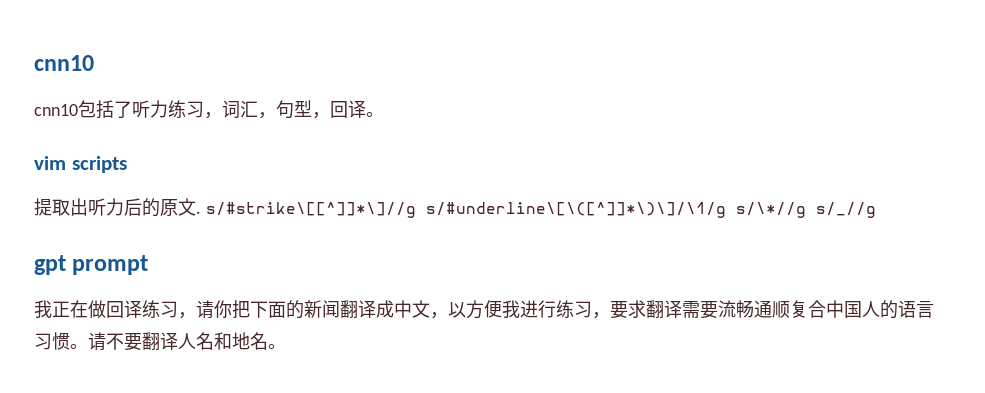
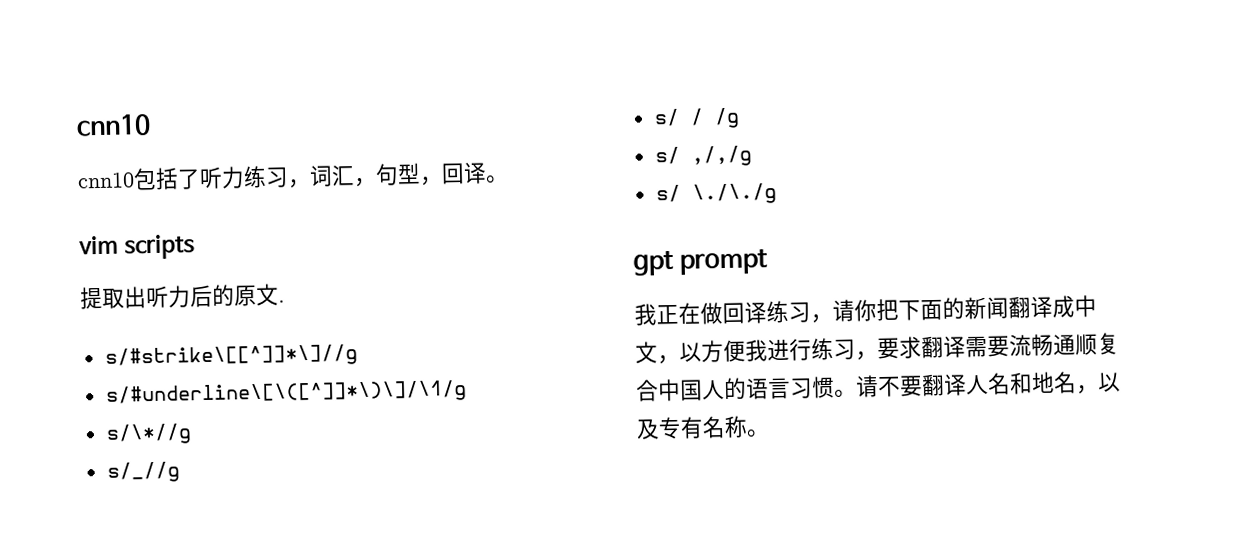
- 提取出听力后的原文. s/#strike\[[^]]*\]//g s/#underline\[\([^]]*\)\]/\1/g s/\*//g s/_//g
+ 提取出听力后的原文.
+ s/#strike\[[^]]*\]//g
+ s/#underline\[\([^]]*\)\]/\1/g
+ s/\*//g
+ s/_//g
+ s/ / /g
+ s/ ,/,/g
+ s/ \./\./g
- 请不要翻译人名和地名。
+ 请不要翻译人名和地名，以及专有名称。

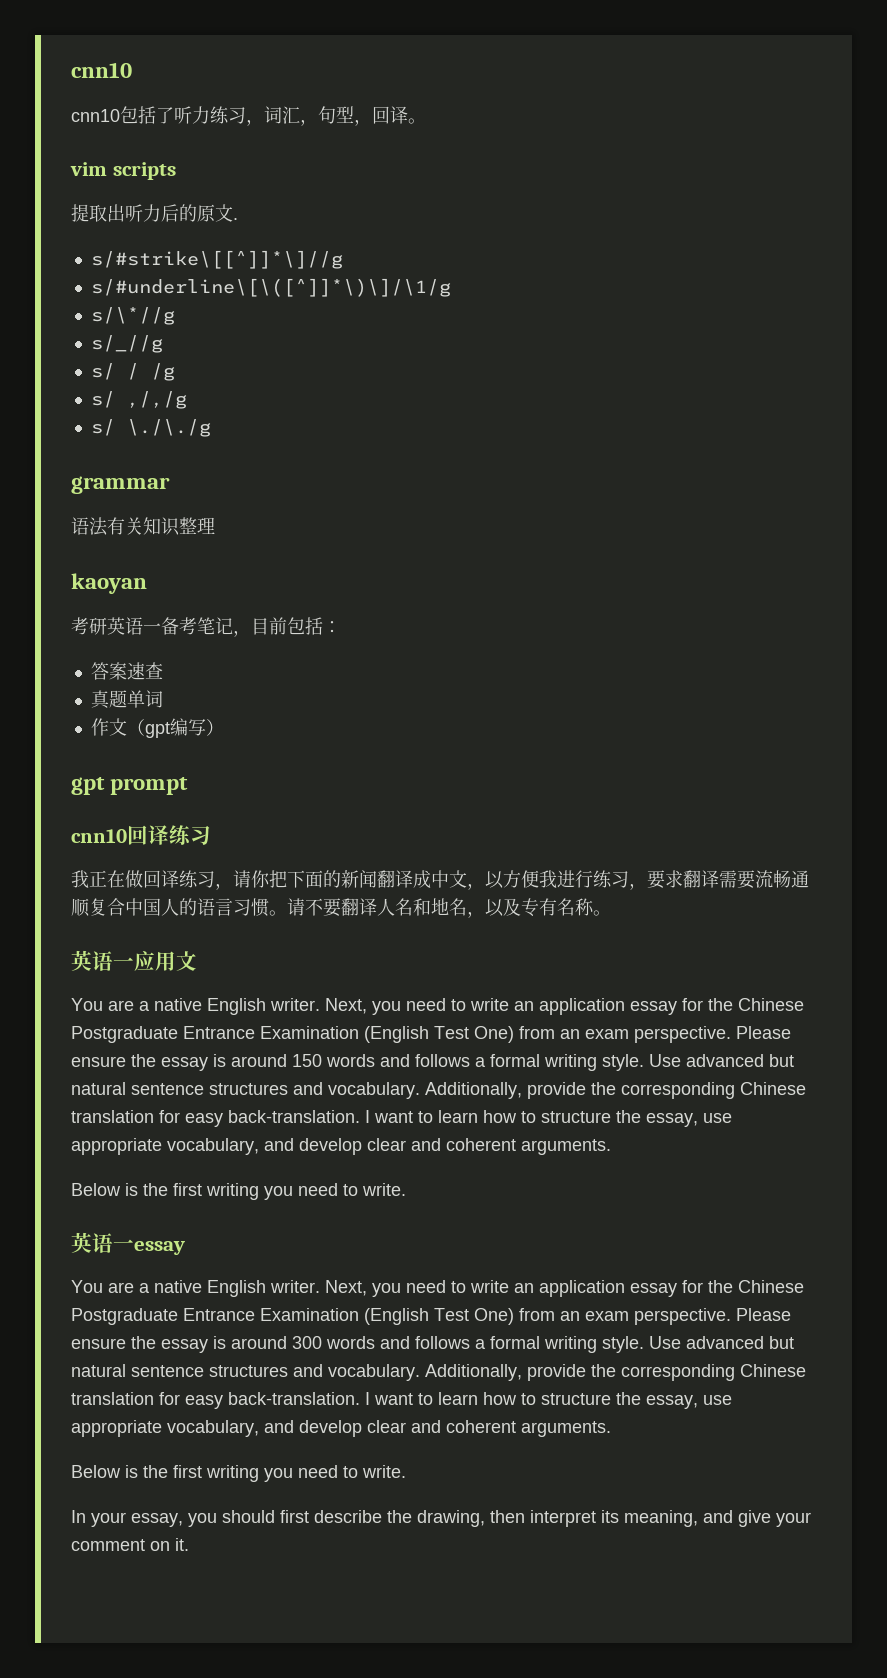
+ grammar
+ 语法有关知识整理
+ kaoyan
+ 考研英语一备考笔记，目前包括：
+ 答案速查
+ 真题单词
+ 作文（gpt编写）
+ cnn10回译练习
+ 英语一应用文
+ You are a native English writer. Next, you need to write an application essay for the Chinese Postgraduate Entrance Examination (English Test One) from an exam perspective. Please ensure the essay is around 150 words and follows a formal writing style. Use advanced but natural sentence structures and vocabulary. Additionally, provide the corresponding Chinese translation for easy back-translation. I want to learn how to structure the essay, use appropriate vocabulary, and develop clear and coherent arguments.
+ Below is the first writing you need to write.
+ 英语一essay
+ You are a native English writer. Next, you need to write an application essay for the Chinese Postgraduate Entrance Examination (English Test One) from an exam perspective. Please ensure the essay is around 300 words and follows a formal writing style. Use advanced but natural sentence structures and vocabulary. Additionally, provide the corresponding Chinese translation for easy back-translation. I want to learn how to structure the essay, use appropriate vocabulary, and develop clear and coherent arguments.
+ Below is the first writing you need to write.
+ In your essay, you should first describe the drawing, then interpret its meaning, and give your comment on it.

